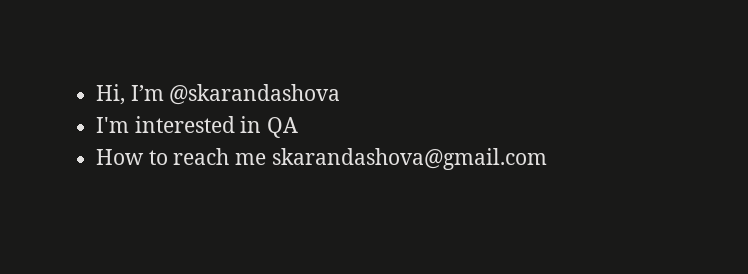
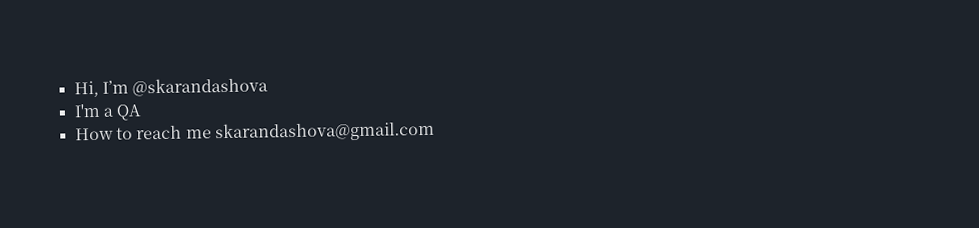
- I'm interested in QA
+ I'm a QA

